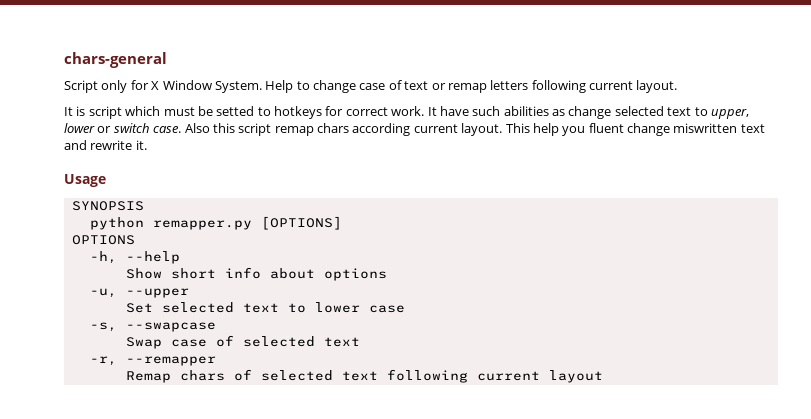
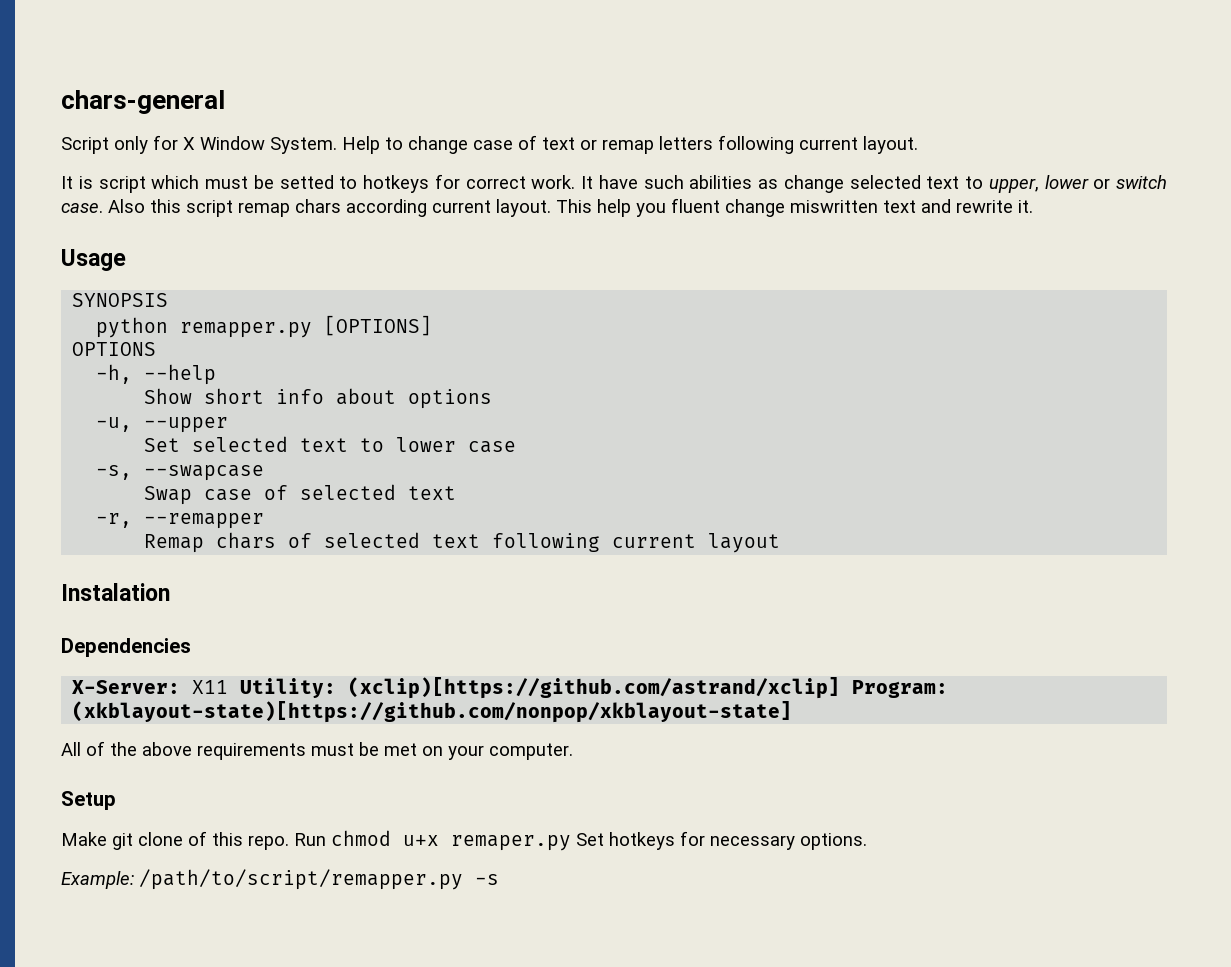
+ Instalation
+ Dependencies
+ X-Server: X11 Utility: (xclip)[https://github.com/astrand/xclip] Program: (xkblayout-state)[https://github.com/nonpop/xkblayout-state]
+ All of the above requirements must be met on your computer.
+ Setup
+ Make git clone of this repo. Run chmod u+x remaper.py Set hotkeys for necessary options.
+ Example: /path/to/script/remapper.py -s

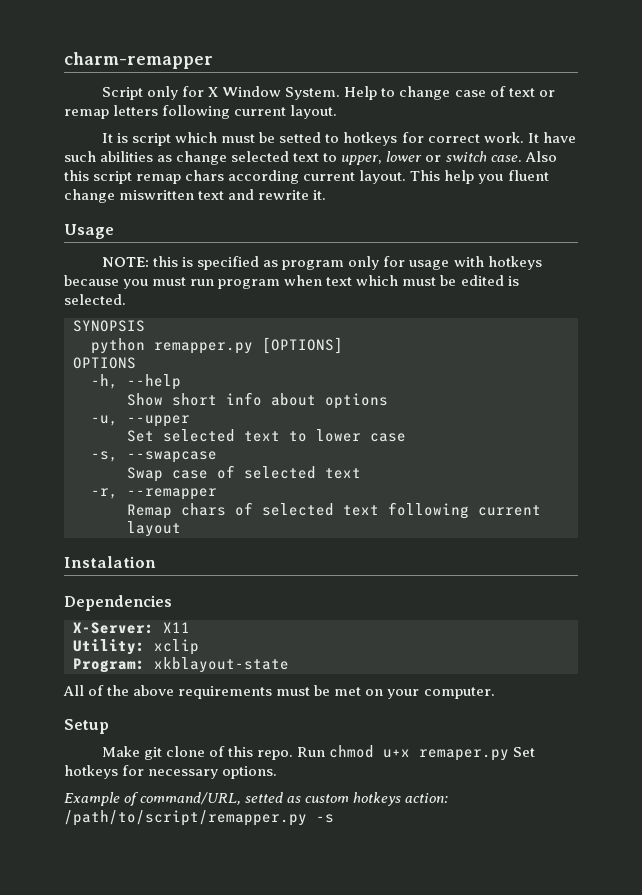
- chars-general
+ charm-remapper
+ NOTE: this is specified as program only for usage with hotkeys because you must run program when text which must be edited is selected.
- X-Server: X11 Utility: (xclip)[https://github.com/astrand/xclip] Program: (xkblayout-state)[https://github.com/nonpop/xkblayout-state]
+ X-Server: X11
+ Utility: xclip
+ Program: xkblayout-state
- Example: /path/to/script/remapper.py -s
+ Example of command/URL, setted as custom hotkeys action: /path/to/script/remapper.py -s

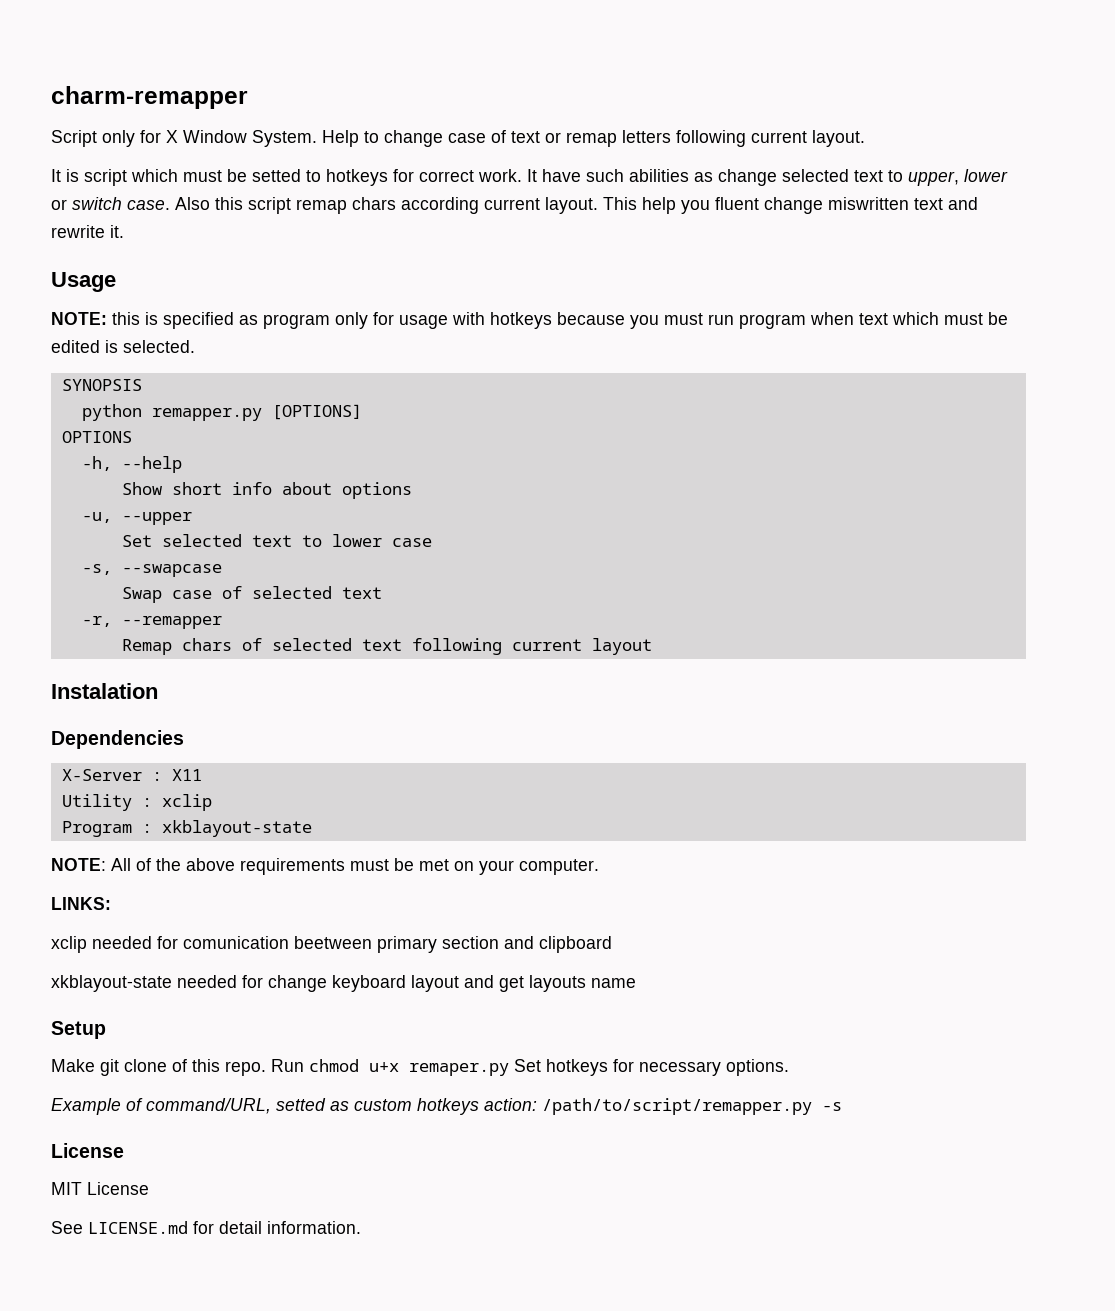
- X-Server: X11
+ X-Server : X11
- Utility: xclip
+ Utility : xclip
- Program: xkblayout-state
+ Program : xkblayout-state
- All of the above requirements must be met on your computer.
+ NOTE: All of the above requirements must be met on your computer.
+ LINKS:
+ xclip needed for comunication beetween primary section and clipboard
+ xkblayout-state needed for change keyboard layout and get layouts name
  Example of command/URL, setted as custom hotkeys action: /path/to/script/remapper.py -s
+ License
+ MIT License
+ See LICENSE.md for detail information.

